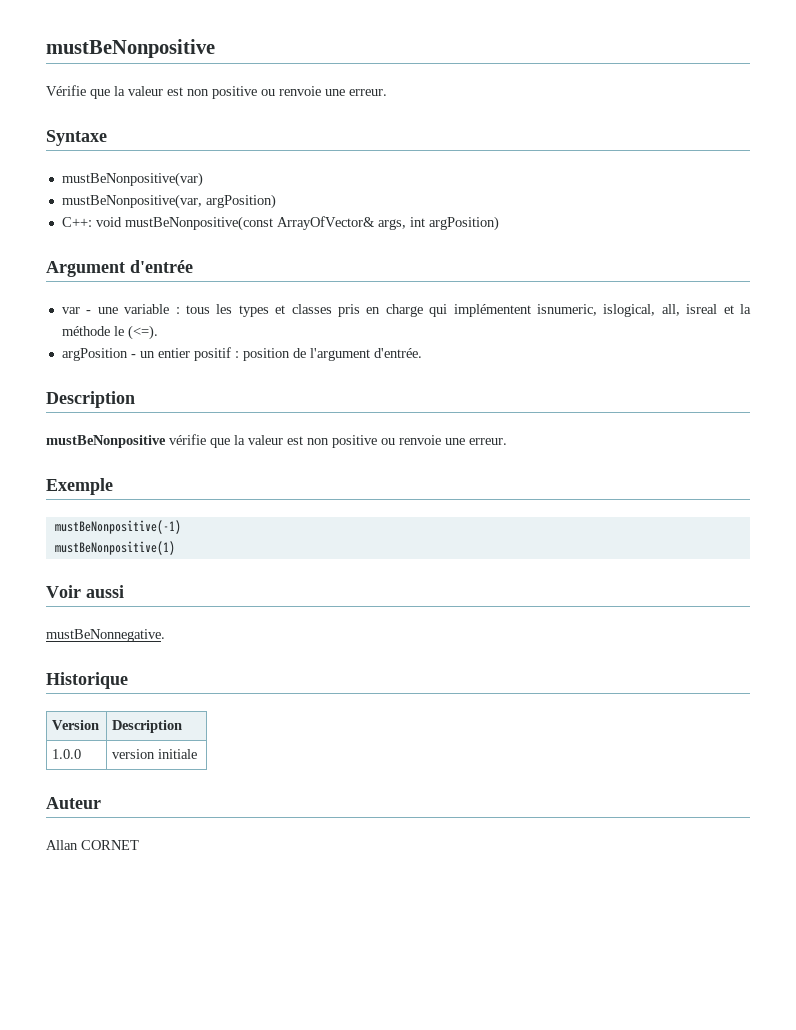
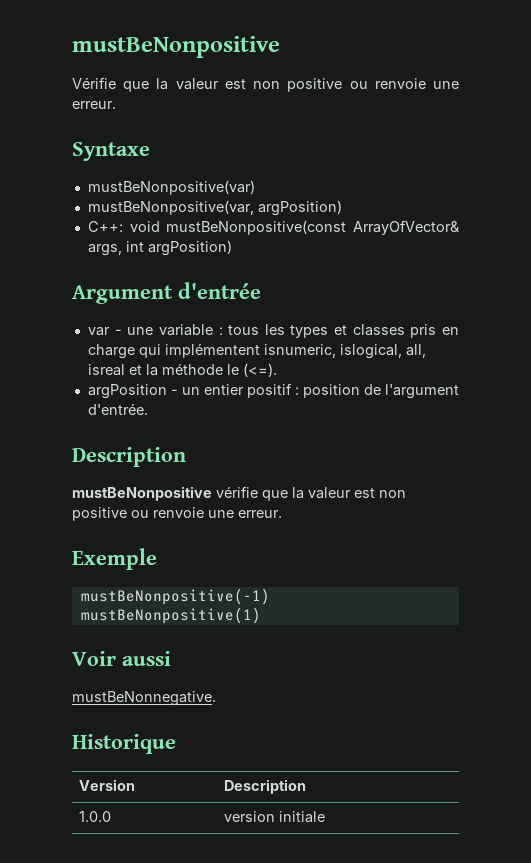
- Auteur
- Allan CORNET

